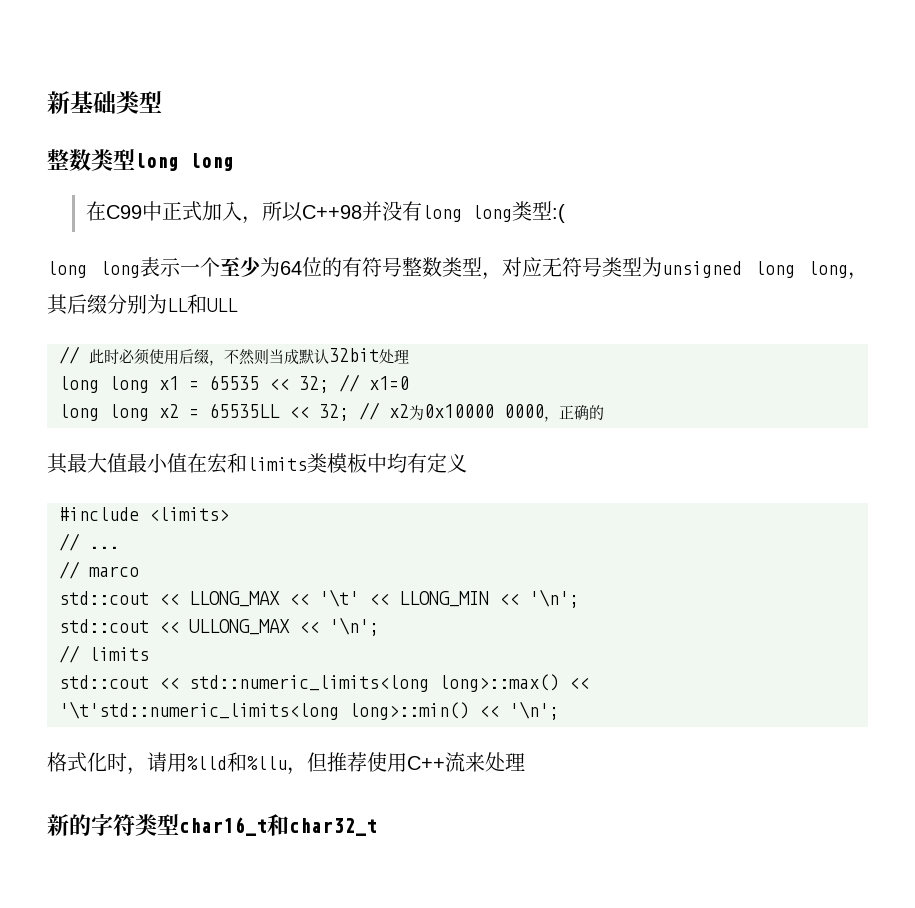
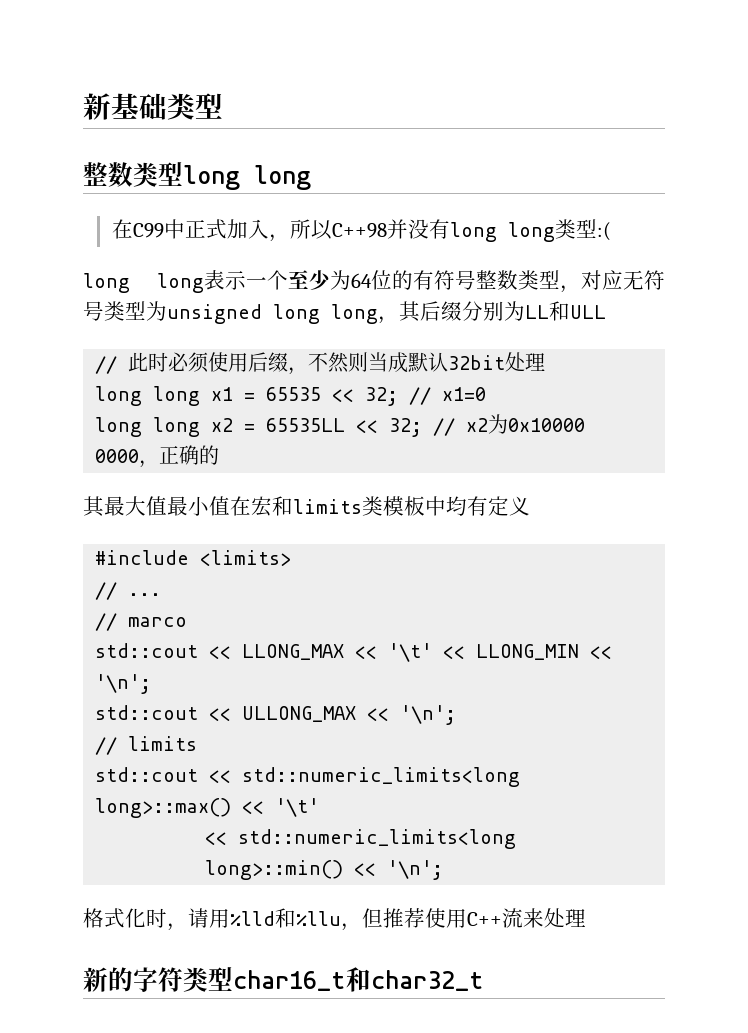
- std::cout << std::numeric_limits<long long>::max() << '\t'std::numeric_limits<long long>::min() << '\n';
+ std::cout << std::numeric_limits<long long>::max() << '\t'
+ << std::numeric_limits<long long>::min() << '\n';

